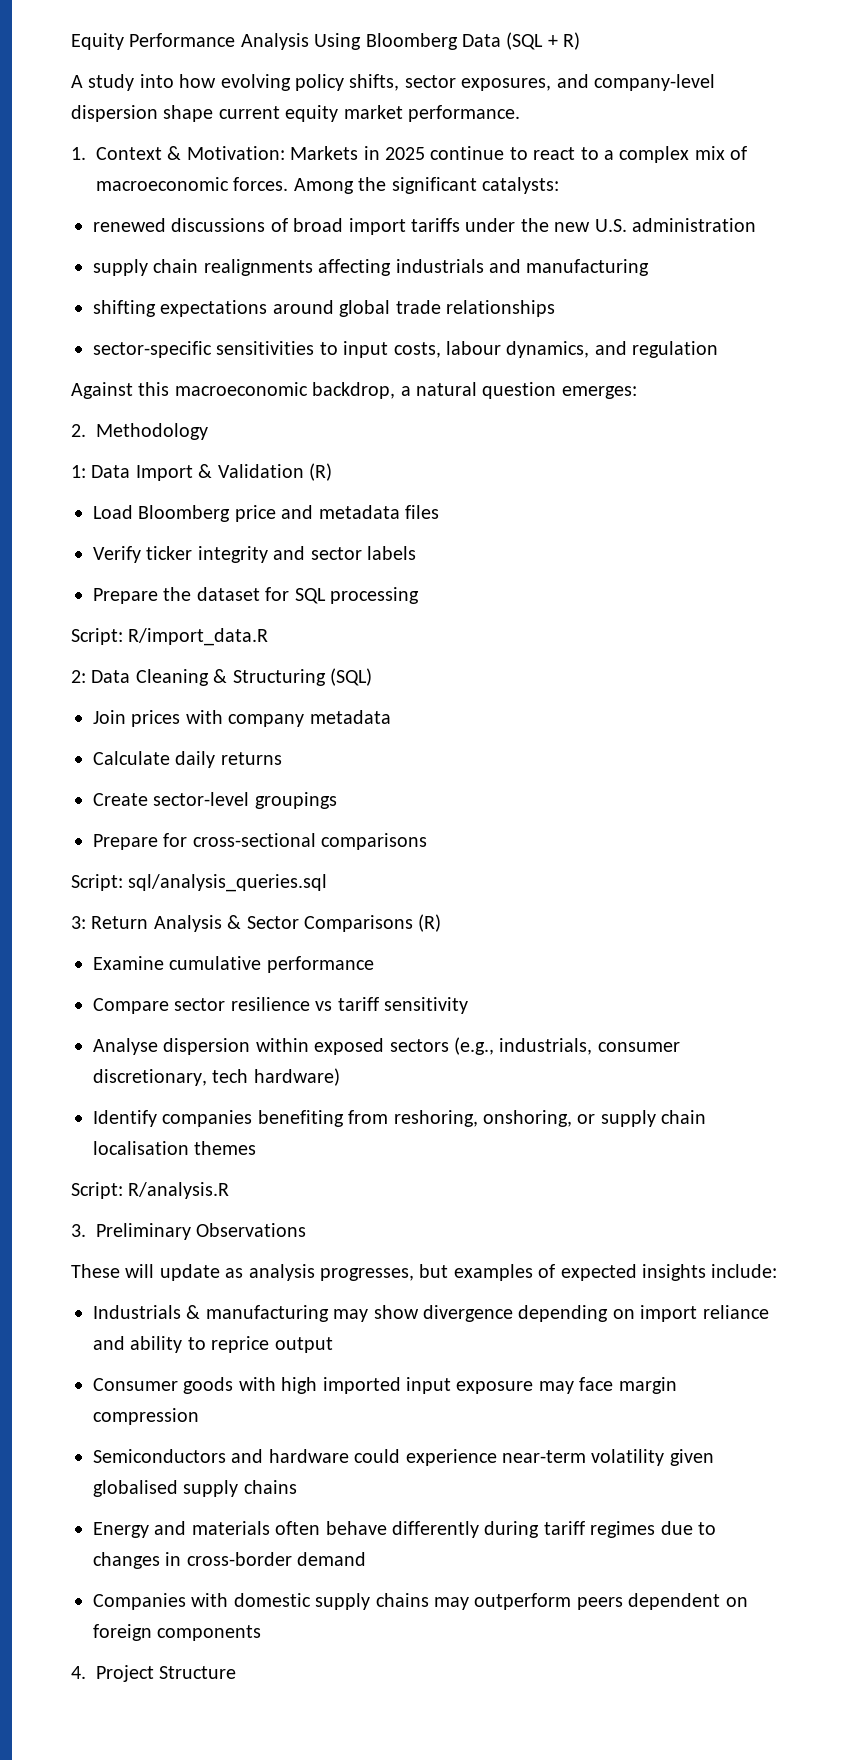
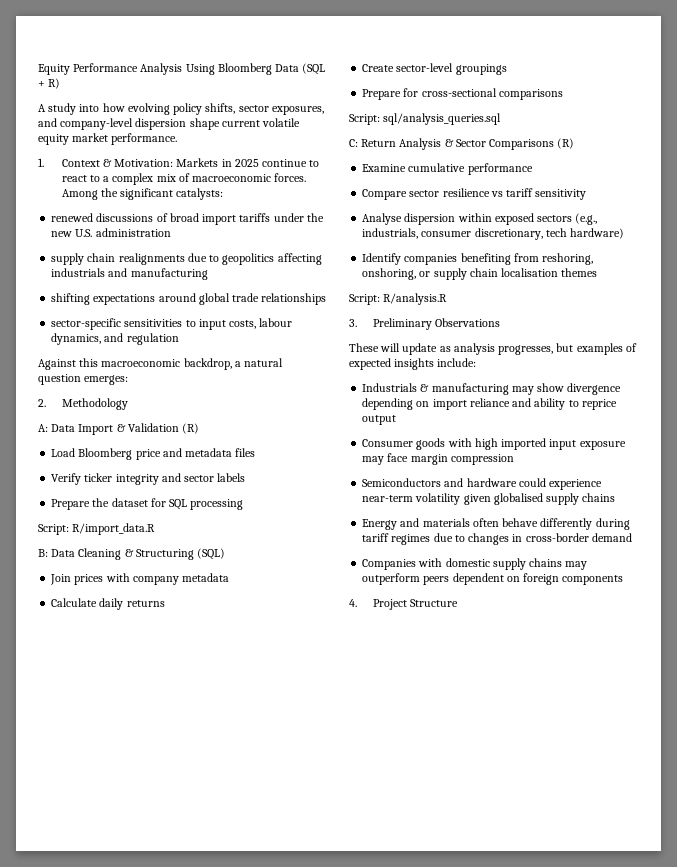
- A study into how evolving policy shifts, sector exposures, and company-level dispersion shape current equity market performance.
+ A study into how evolving policy shifts, sector exposures, and company-level dispersion shape current volatile equity market performance.
- supply chain realignments affecting industrials and manufacturing
+ supply chain realignments due to geopolitics affecting industrials and manufacturing
- 1: Data Import & Validation (R)
+ A: Data Import & Validation (R)
- 2: Data Cleaning & Structuring (SQL)
+ B: Data Cleaning & Structuring (SQL)
- 3: Return Analysis & Sector Comparisons (R)
+ C: Return Analysis & Sector Comparisons (R)

